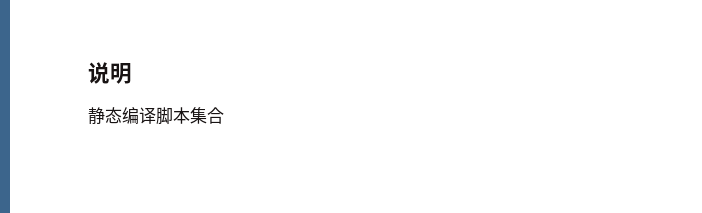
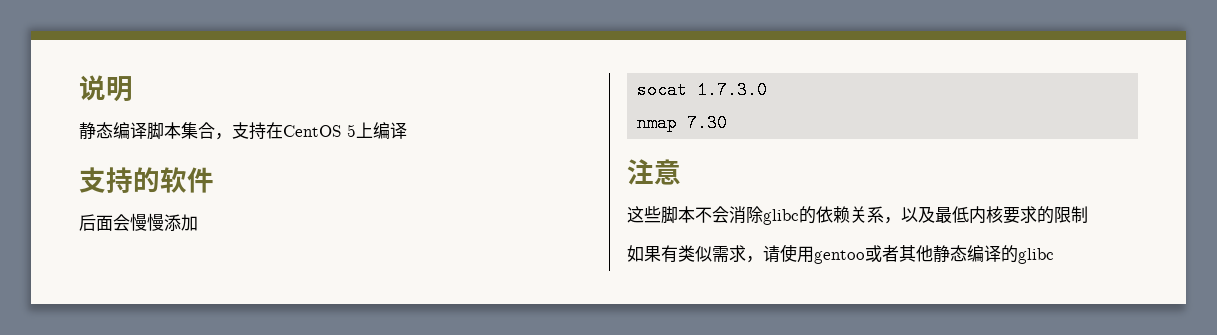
- 静态编译脚本集合
+ 静态编译脚本集合，支持在CentOS 5上编译
+ 支持的软件
+ 后面会慢慢添加
+ socat 1.7.3.0
+ nmap 7.30
+ 注意
+ 这些脚本不会消除glibc的依赖关系，以及最低内核要求的限制
+ 如果有类似需求，请使用gentoo或者其他静态编译的glibc

